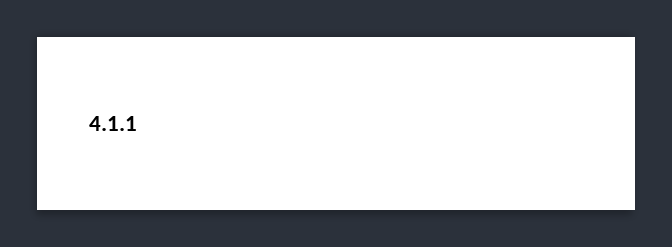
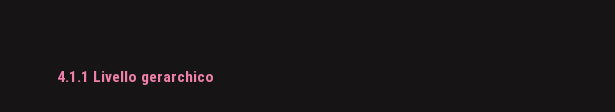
- 4.1.1
+ 4.1.1 Livello gerarchico

